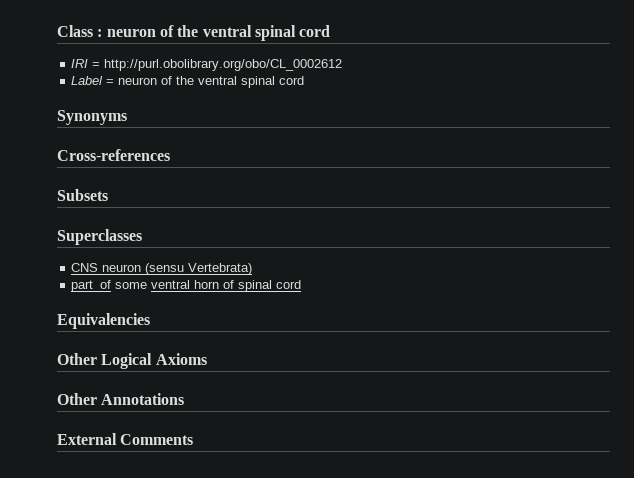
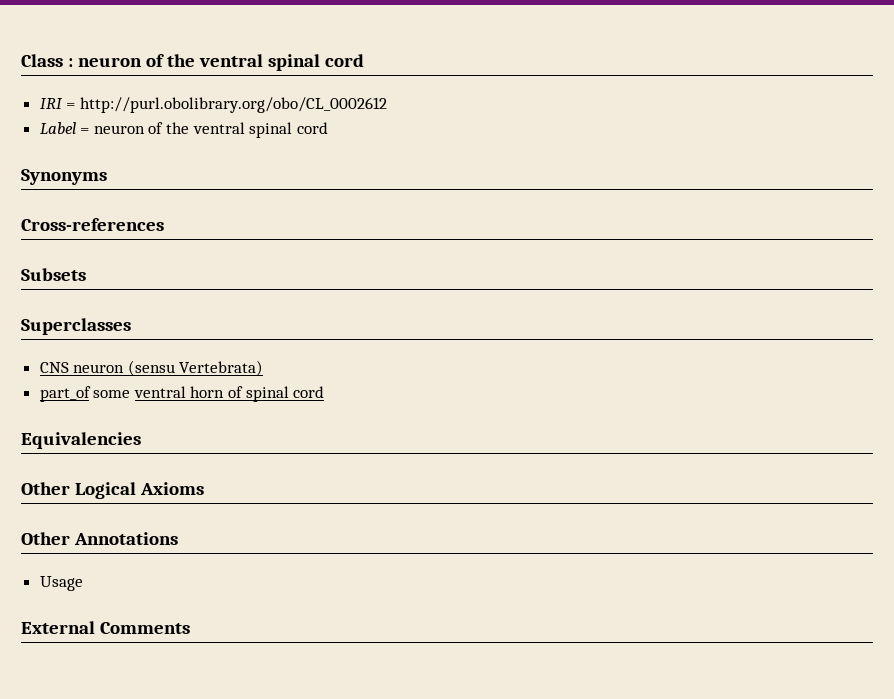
+ Usage

